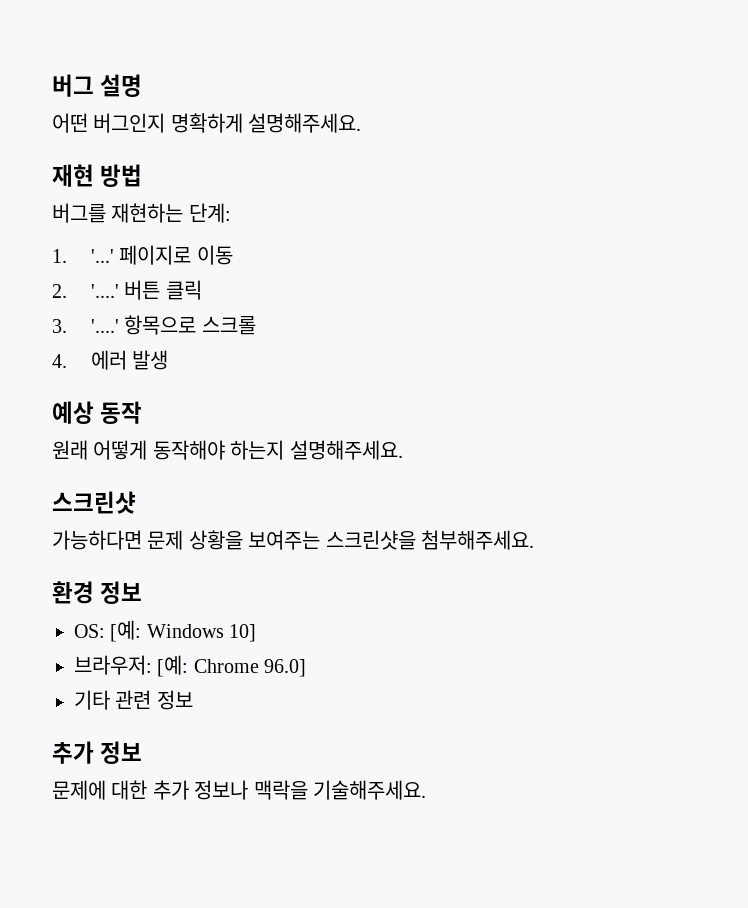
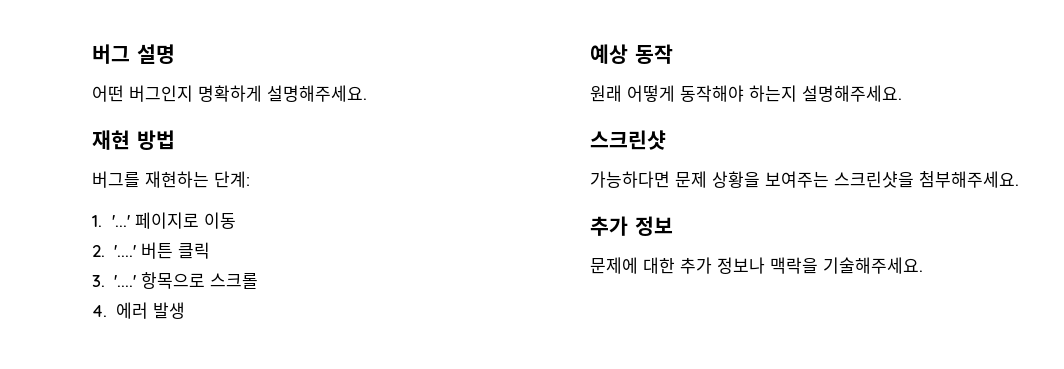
- 환경 정보
- OS: [예: Windows 10]
- 브라우저: [예: Chrome 96.0]
- 기타 관련 정보

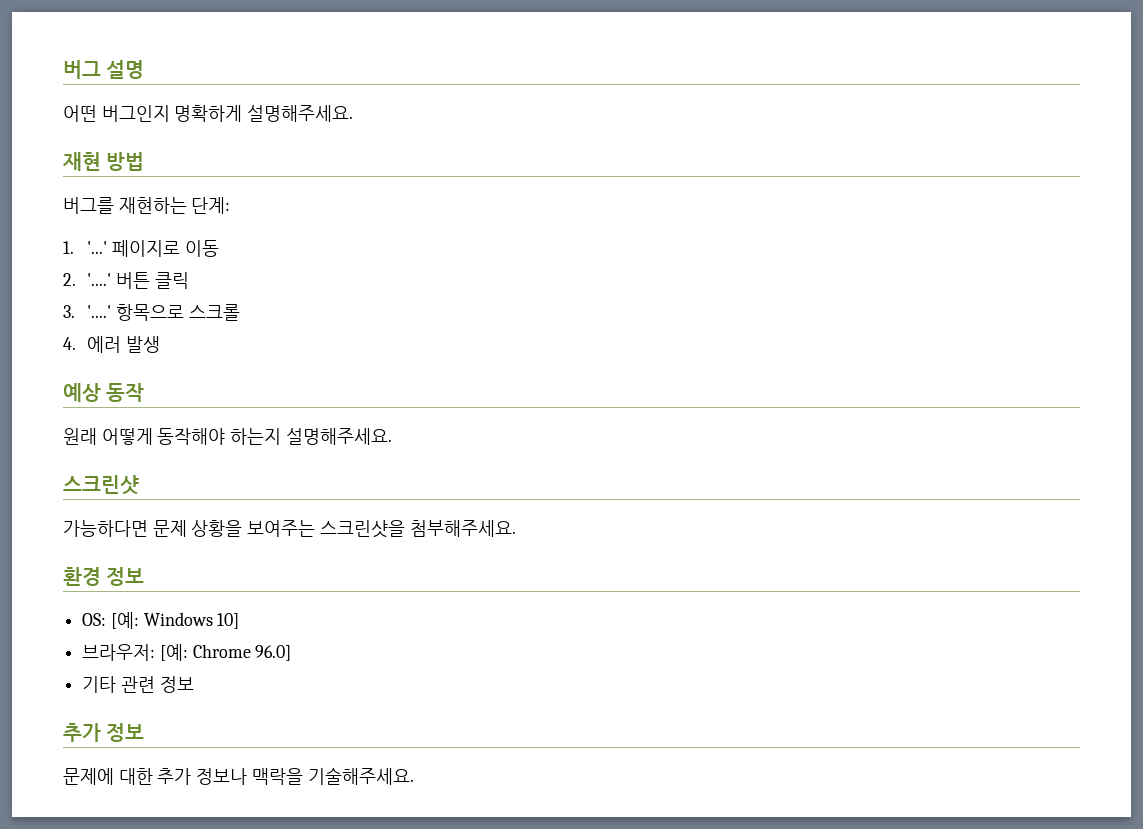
+ 환경 정보
+ OS: [예: Windows 10]
+ 브라우저: [예: Chrome 96.0]
+ 기타 관련 정보

